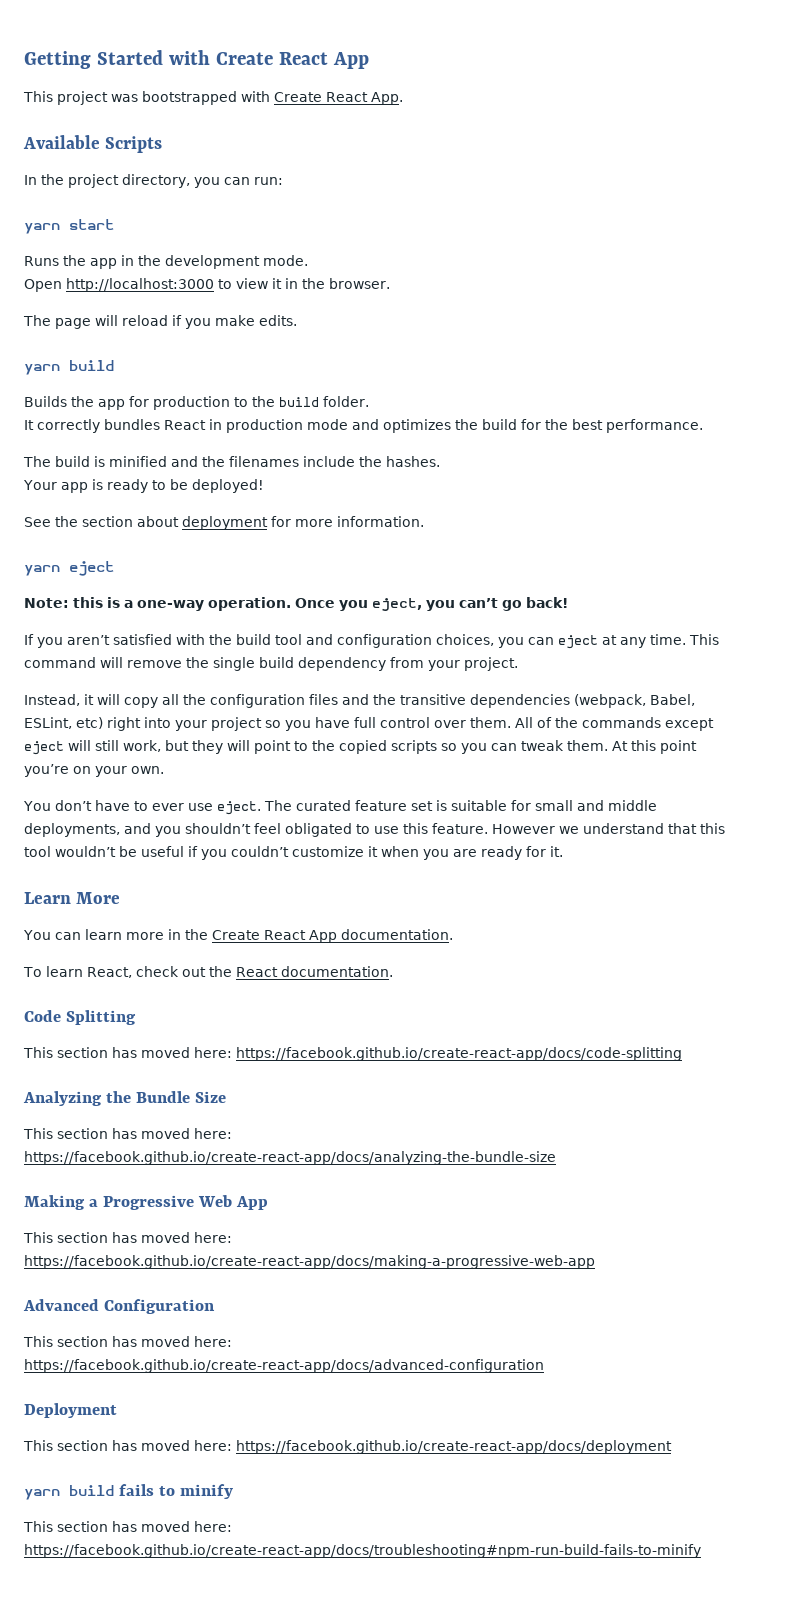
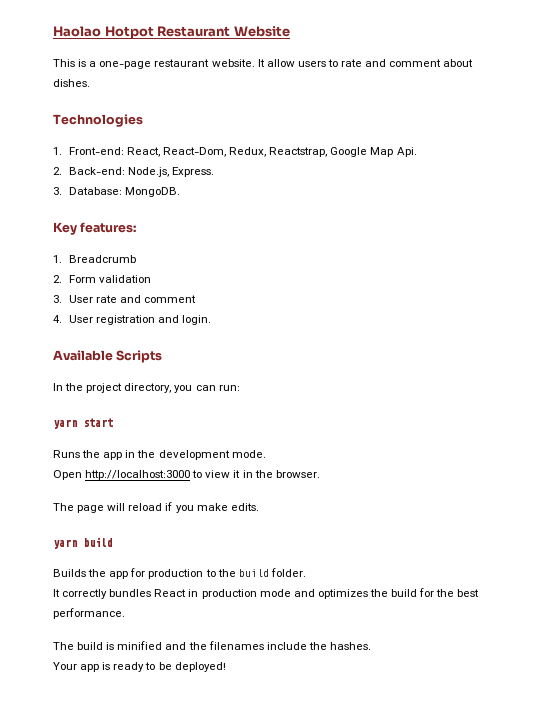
- Getting Started with Create React App
- This project was bootstrapped with Create React App.
+ Haolao Hotpot Restaurant Website
+ This is a one-page restaurant website. It allow users to rate and comment about dishes.
+ Technologies
+ 1. Front-end: React, React-Dom, Redux, Reactstrap, Google Map Api.
+ 2. Back-end: Node.js, Express.
+ 3. Database: MongoDB.
+ Key features:
+ 1. Breadcrumb
+ 2. Form validation
+ 3. User rate and comment
+ 4. User registration and login.
- See the section about deployment for more information.
- yarn eject
- Note: this is a one-way operation. Once you eject, you can’t go back!
- If you aren’t satisfied with the build tool and configuration choices, you can eject at any time. This command will remove the single build dependency from your project.
- Instead, it will copy all the configuration files and the transitive dependencies (webpack, Babel, ESLint, etc) right into your project so you have full control over them. All of the commands except eject will still work, but they will point to the copied scripts so you can tweak them. At this point you’re on your own.
- You don’t have to ever use eject. The curated feature set is suitable for small and middle deployments, and you shouldn’t feel obligated to use this feature. However we understand that this tool wouldn’t be useful if you couldn’t customize it when you are ready for it.
- Learn More
- You can learn more in the Create React App documentation.
- To learn React, check out the React documentation.
- Code Splitting
- This section has moved here: https://facebook.github.io/create-react-app/docs/code-splitting
- Analyzing the Bundle Size
- This section has moved here: https://facebook.github.io/create-react-app/docs/analyzing-the-bundle-size
- Making a Progressive Web App
- This section has moved here: https://facebook.github.io/create-react-app/docs/making-a-progressive-web-app
- Advanced Configuration
- This section has moved here: https://facebook.github.io/create-react-app/docs/advanced-configuration
- Deployment
- This section has moved here: https://facebook.github.io/create-react-app/docs/deployment
- yarn build fails to minify
- This section has moved here: https://facebook.github.io/create-react-app/docs/troubleshooting#npm-run-build-fails-to-minify

